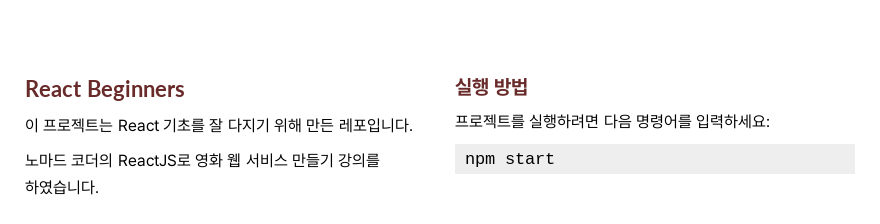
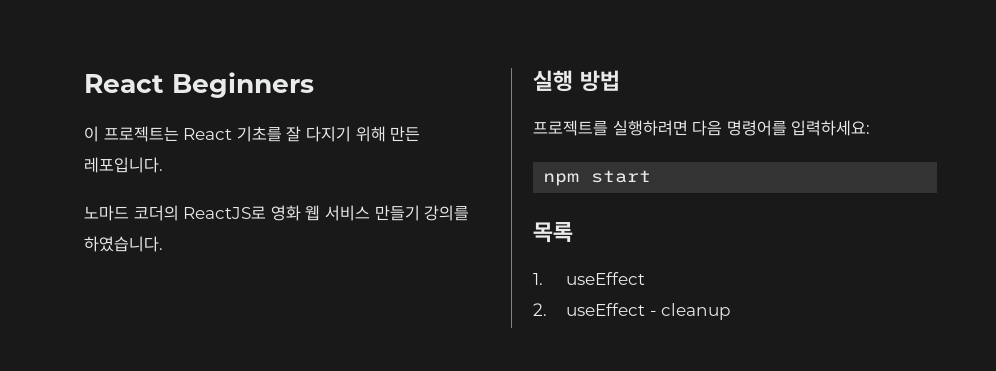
+ 목록
+ 1. useEffect
+ 2. useEffect - cleanup

